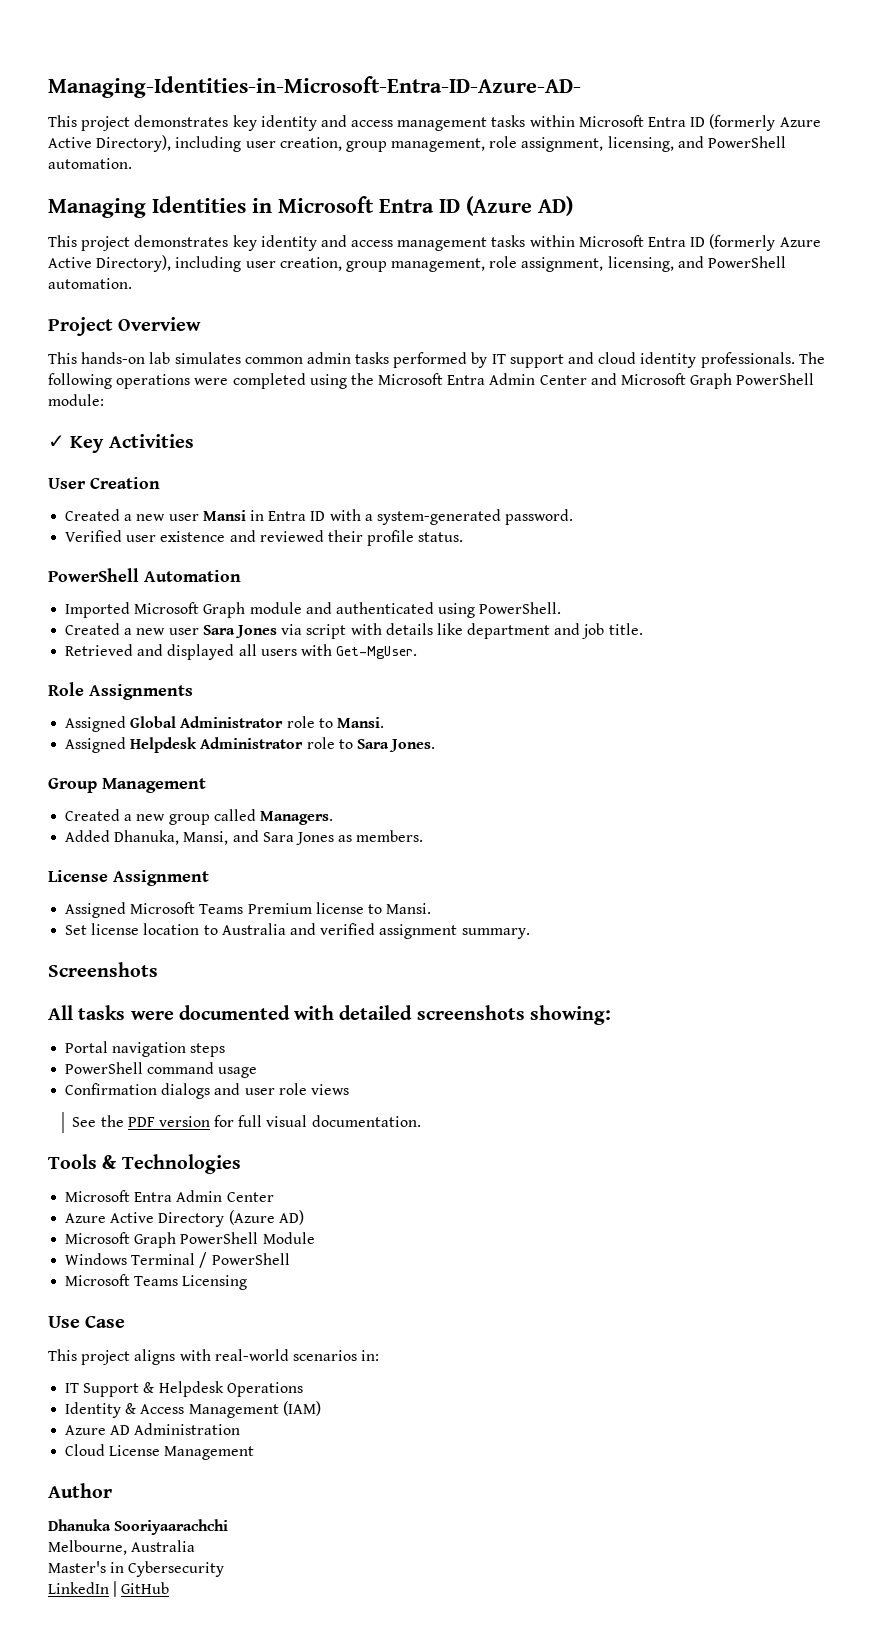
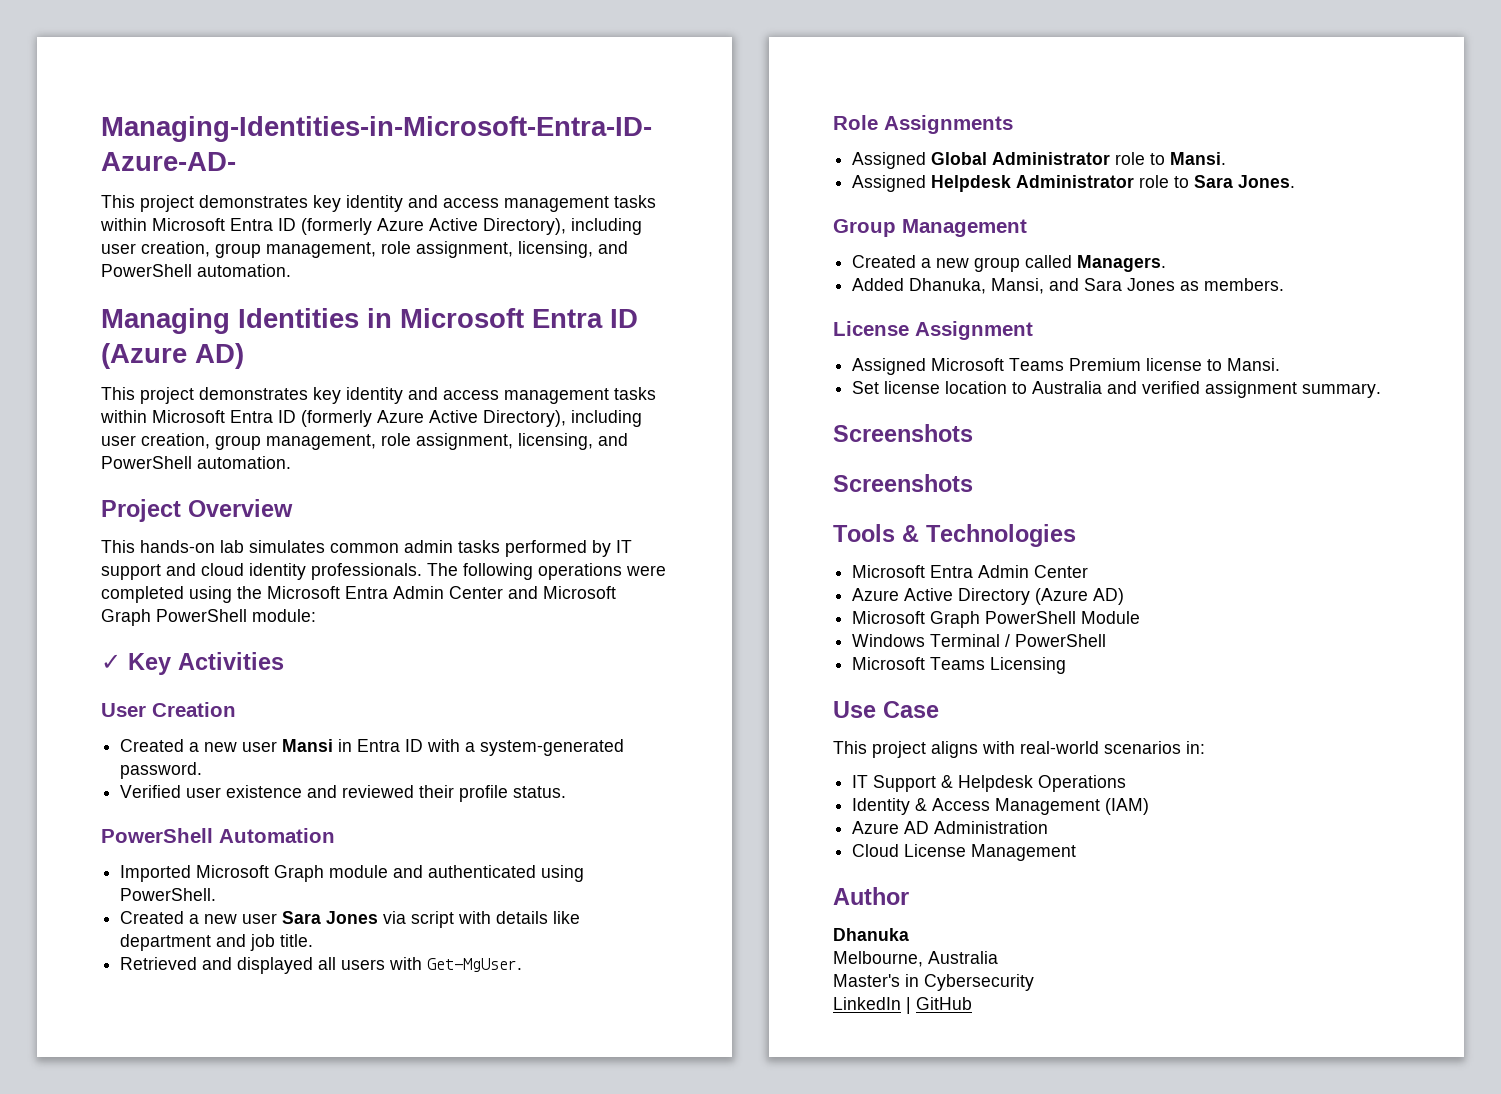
  Set license location to Australia and verified assignment summary.
  Screenshots
- All tasks were documented with detailed screenshots showing:
- Portal navigation steps
- PowerShell command usage
- Confirmation dialogs and user role views
- See the PDF version for full visual documentation.
+ Screenshots
- Dhanuka Sooriyaarachchi
+ Dhanuka

